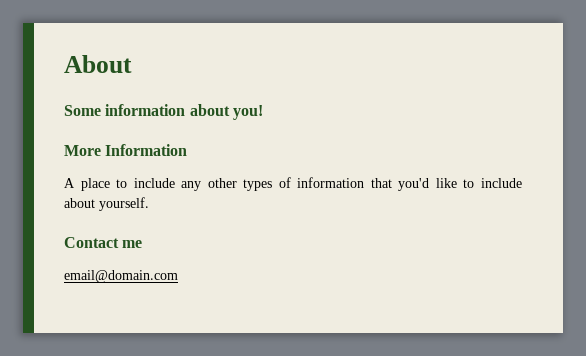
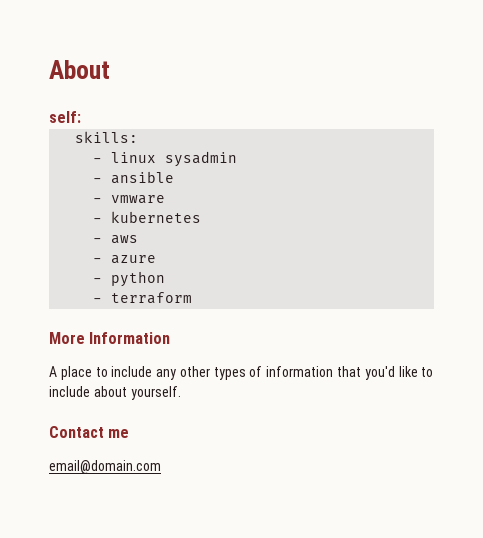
- Some information about you!
+ self:
+ skills:
+ - linux sysadmin
+ - ansible
+ - vmware
+ - kubernetes
+ - aws
+ - azure
+ - python
+ - terraform

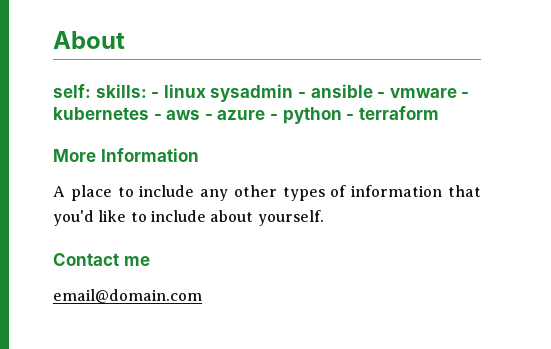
- self:
- skills:
- - linux sysadmin
- - ansible
- - vmware
- - kubernetes
- - aws
- - azure
- - python
- - terraform
+ self: skills: - linux sysadmin - ansible - vmware - kubernetes - aws - azure - python - terraform

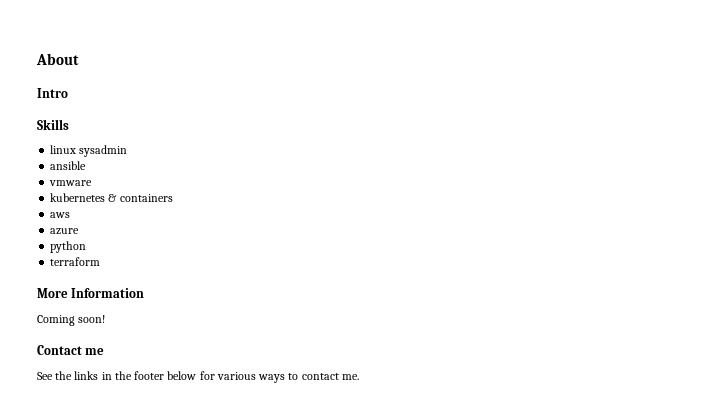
- self: skills: - linux sysadmin - ansible - vmware - kubernetes - aws - azure - python - terraform
+ Intro
+ Skills
+ linux sysadmin
+ ansible
+ vmware
+ kubernetes & containers
+ aws
+ azure
+ python
+ terraform
- A place to include any other types of information that you'd like to include about yourself.
+ Coming soon!
  Contact me
- email@domain.com
+ See the links in the footer below for various ways to contact me.

